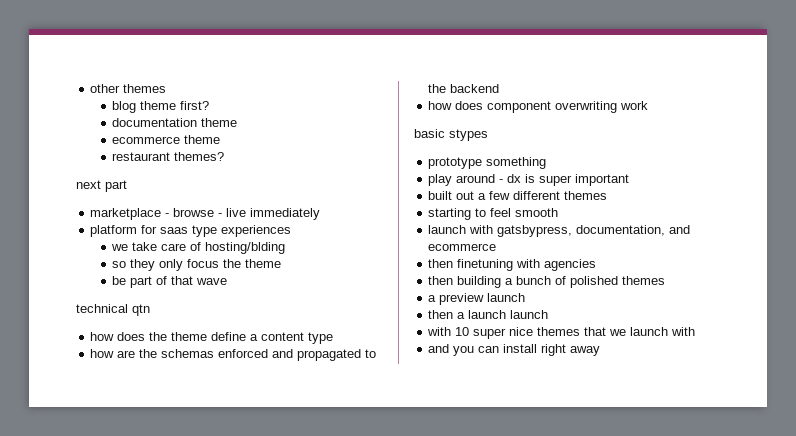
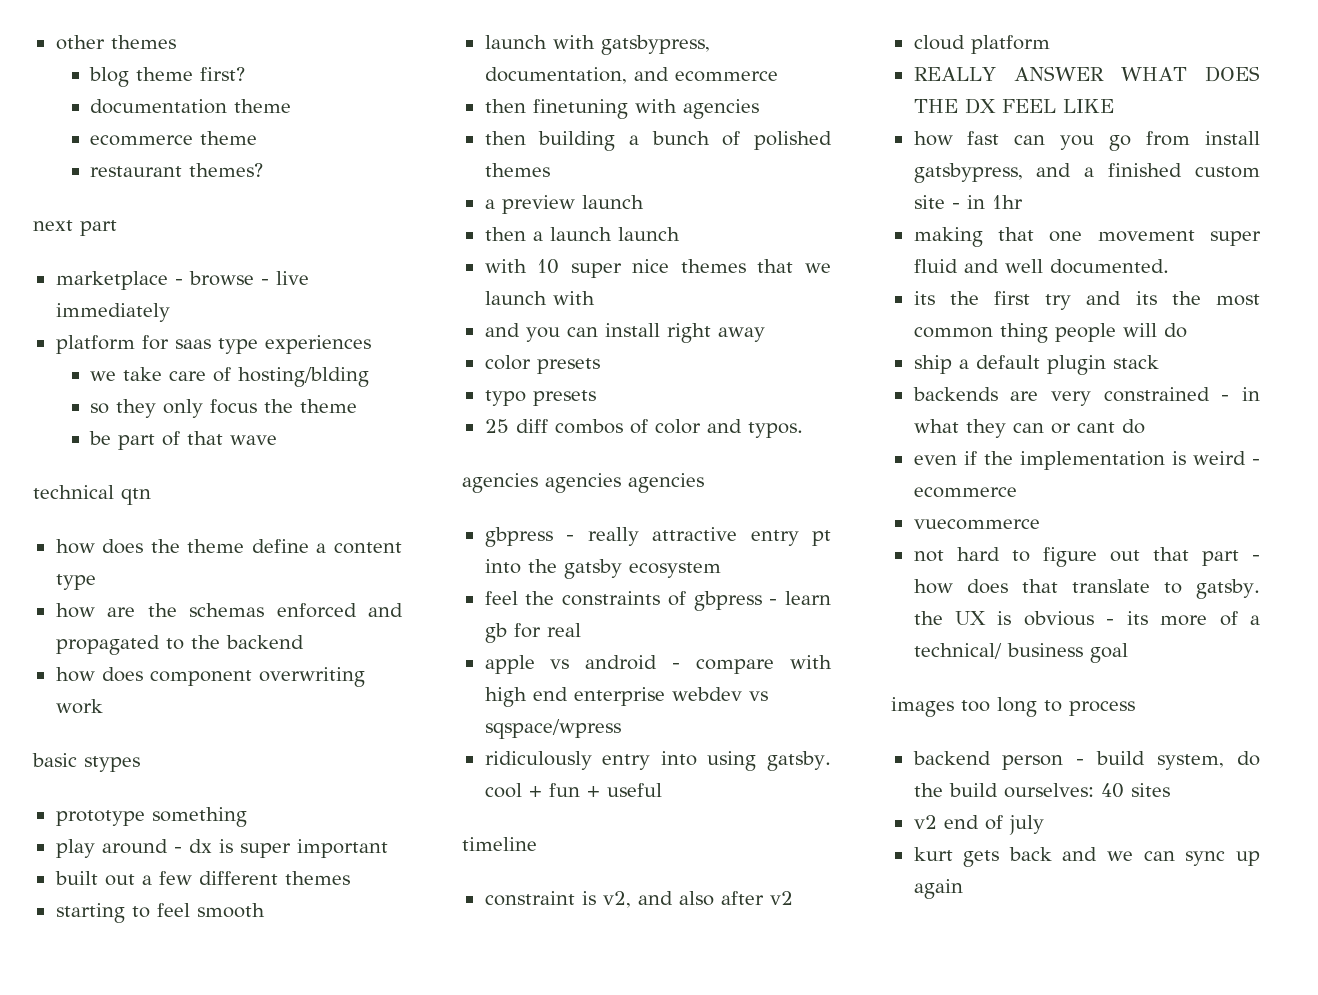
+ color presets
+ typo presets
+ 25 diff combos of color and typos.
+ agencies agencies agencies
+ gbpress - really attractive entry pt into the gatsby ecosystem
+ feel the constraints of gbpress - learn gb for real
+ apple vs android - compare with high end enterprise webdev vs sqspace/wpress
+ ridiculously entry into using gatsby. cool + fun + useful
+ timeline
+ constraint is v2, and also after v2
+ cloud platform
+ REALLY ANSWER WHAT DOES THE DX FEEL LIKE
+ how fast can you go from install gatsbypress, and a finished custom site - in 1hr
+ making that one movement super fluid and well documented.
+ its the first try and its the most common thing people will do
+ ship a default plugin stack
+ backends are very constrained - in what they can or cant do
+ even if the implementation is weird - ecommerce
+ vuecommerce
+ not hard to figure out that part - how does that translate to gatsby. the UX is obvious - its more of a technical/ business goal
+ images too long to process
+ backend person - build system, do the build ourselves: 40 sites
+ v2 end of july
+ kurt gets back and we can sync up again

